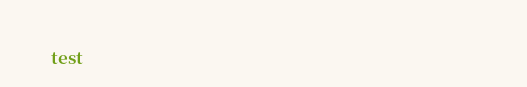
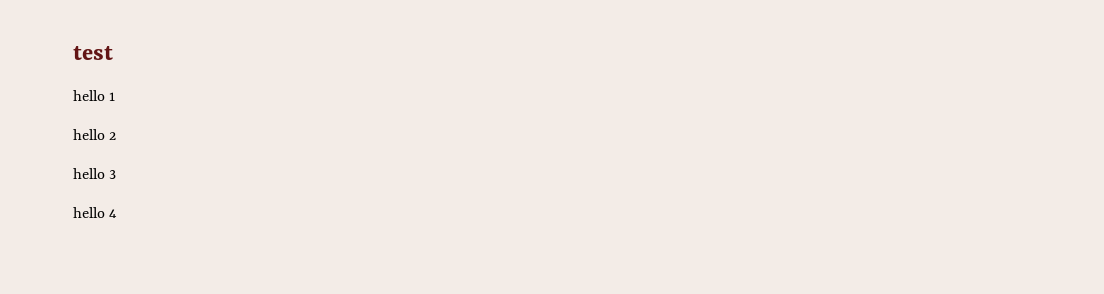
+ hello 1
+ hello 2
+ hello 3
+ hello 4

